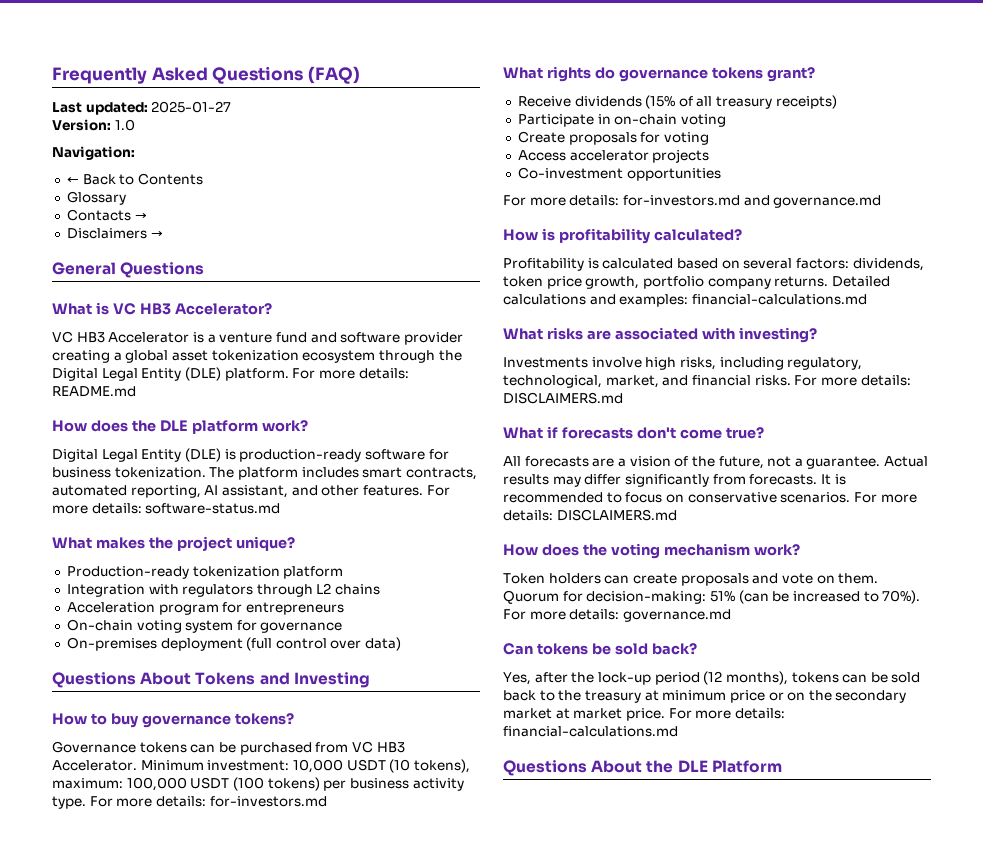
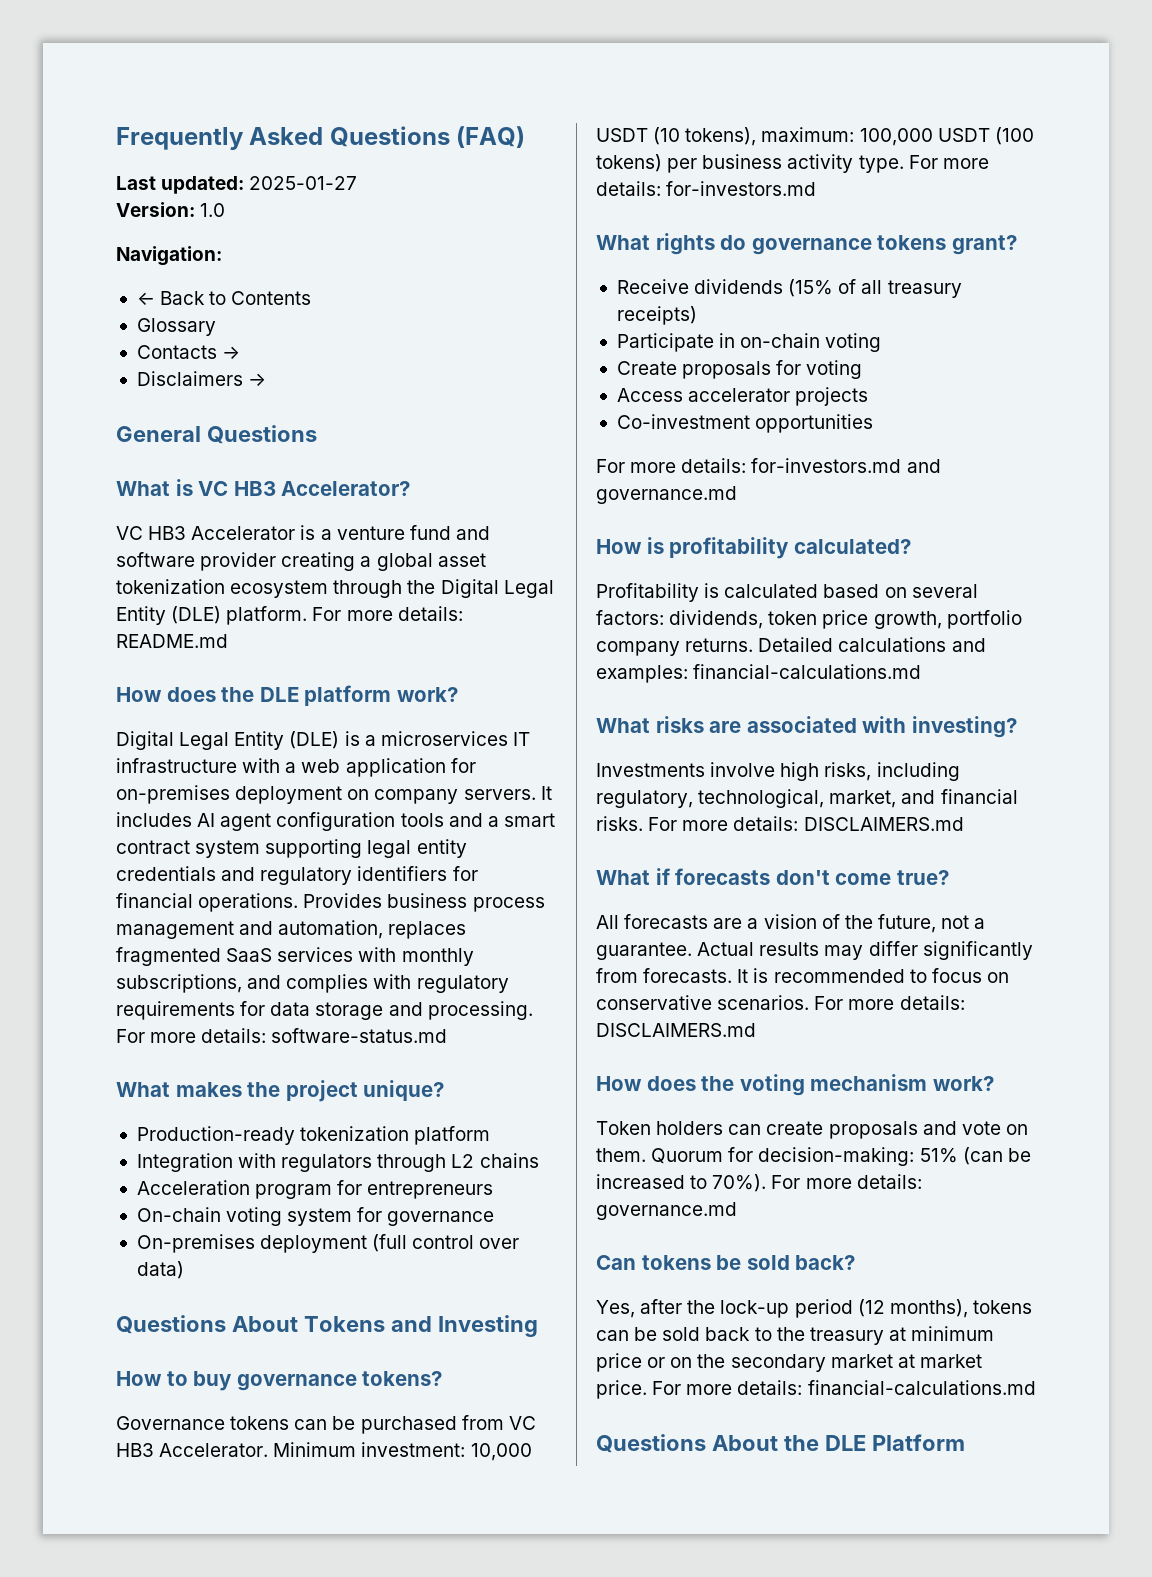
- Digital Legal Entity (DLE) is production-ready software for business tokenization. The platform includes smart contracts, automated reporting, AI assistant, and other features.
+ Digital Legal Entity (DLE) is a microservices IT infrastructure with a web application for on-premises deployment on company servers. It includes AI agent configuration tools and a smart contract system supporting legal entity credentials and regulatory identifiers for financial operations. Provides business process management and automation, replaces fragmented SaaS services with monthly subscriptions, and complies with regulatory requirements for data storage and processing.

